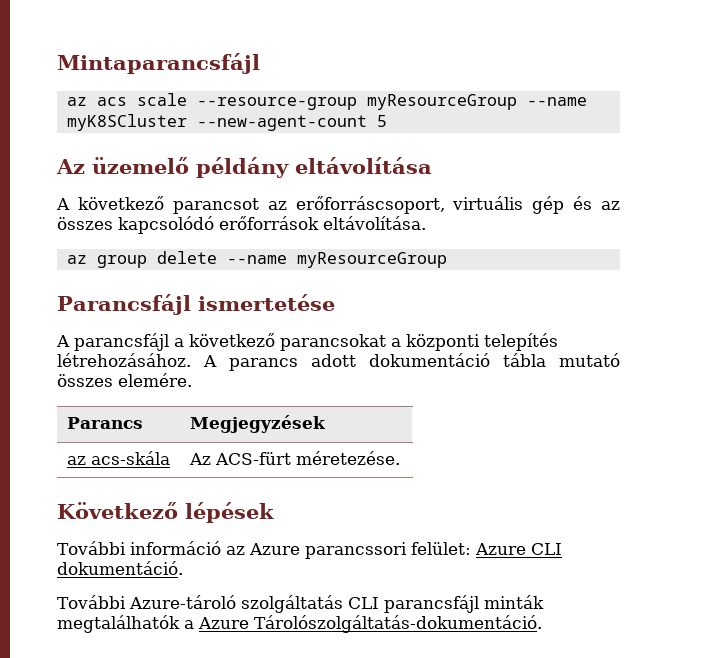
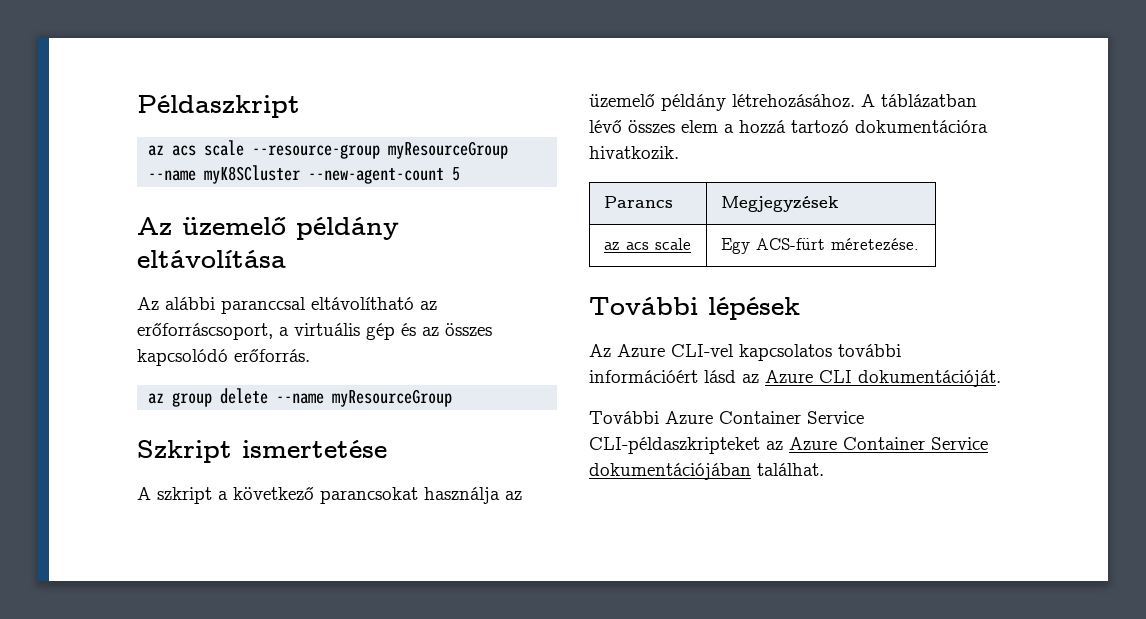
- Mintaparancsfájl
+ Példaszkript
- A következő parancsot az erőforráscsoport, virtuális gép és az összes kapcsolódó erőforrások eltávolítása.
+ Az alábbi paranccsal eltávolítható az erőforráscsoport, a virtuális gép és az összes kapcsolódó erőforrás.
- Parancsfájl ismertetése
+ Szkript ismertetése
- A parancsfájl a következő parancsokat a központi telepítés létrehozásához. A parancs adott dokumentáció tábla mutató összes elemére.
+ A szkript a következő parancsokat használja az üzemelő példány létrehozásához. A táblázatban lévő összes elem a hozzá tartozó dokumentációra hivatkozik.
- az acs-skála | Az ACS-fürt méretezése.
+ az acs scale | Egy ACS-fürt méretezése.
- Következő lépések
+ További lépések
- További információ az Azure parancssori felület: Azure CLI dokumentáció.
- További Azure-tároló szolgáltatás CLI parancsfájl minták megtalálhatók a Azure Tárolószolgáltatás-dokumentáció.
+ Az Azure CLI-vel kapcsolatos további információért lásd az Azure CLI dokumentációját.
+ További Azure Container Service CLI-példaszkripteket az Azure Container Service dokumentációjában találhat.

